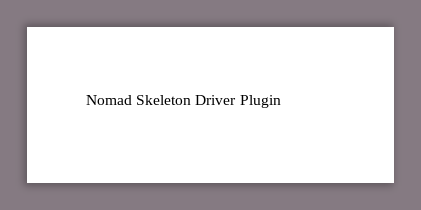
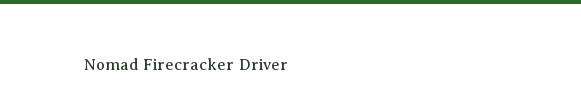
- Nomad Skeleton Driver Plugin
+ Nomad Firecracker Driver

